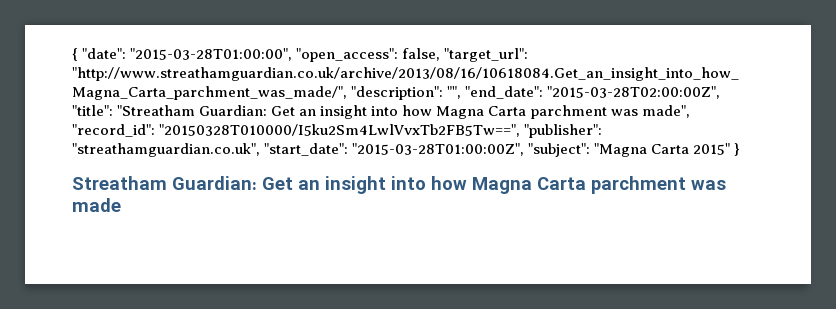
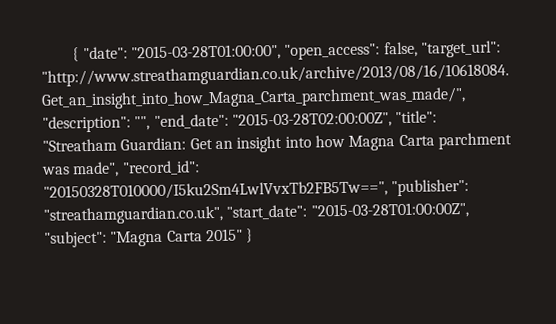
- Streatham Guardian: Get an insight into how Magna Carta parchment was made

